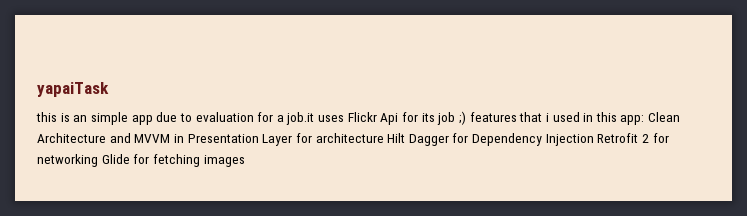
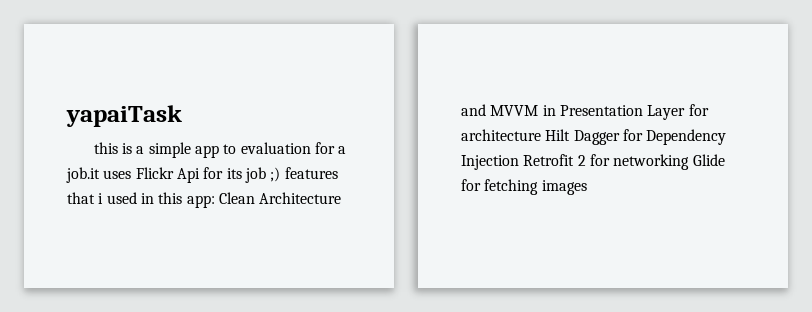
- this is an simple app due to evaluation for a job.it uses Flickr Api for its job ;) features that i used in this app: Clean Architecture and MVVM in Presentation Layer for architecture Hilt Dagger for Dependency Injection Retrofit 2 for networking Glide for fetching images
+ this is a simple app to evaluation for a job.it uses Flickr Api for its job ;) features that i used in this app: Clean Architecture and MVVM in Presentation Layer for architecture Hilt Dagger for Dependency Injection Retrofit 2 for networking Glide for fetching images

